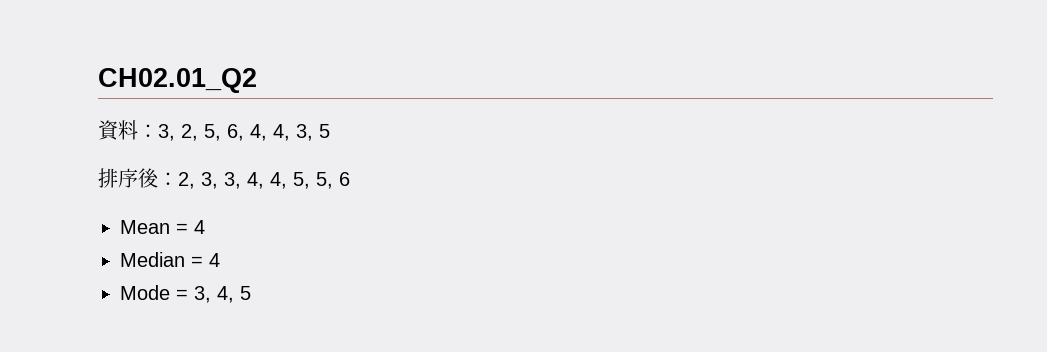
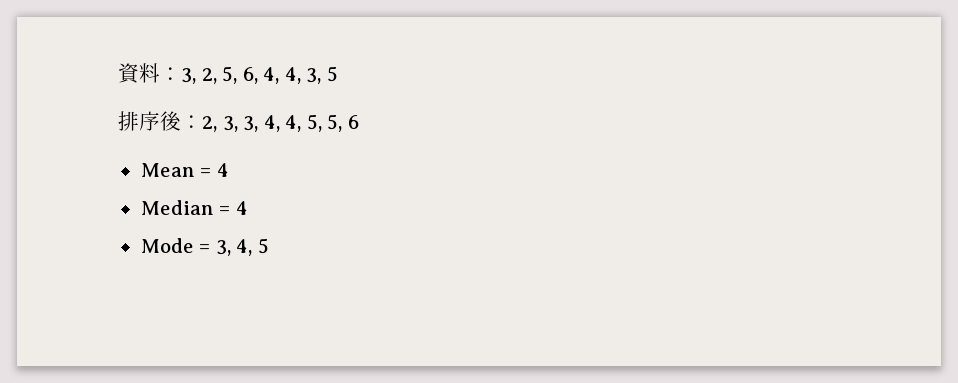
- CH02.01_Q2

